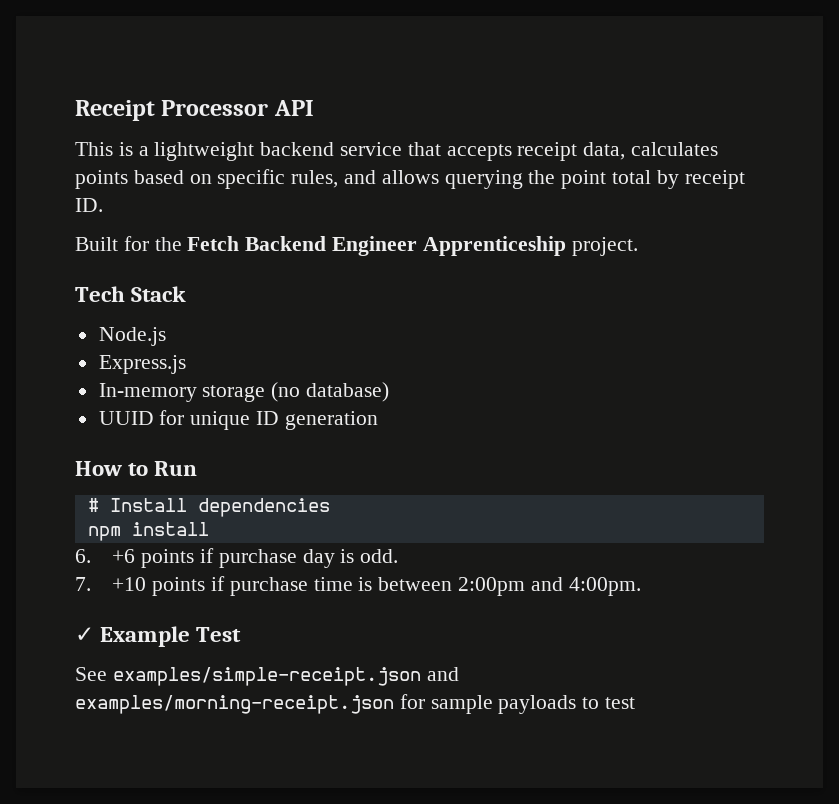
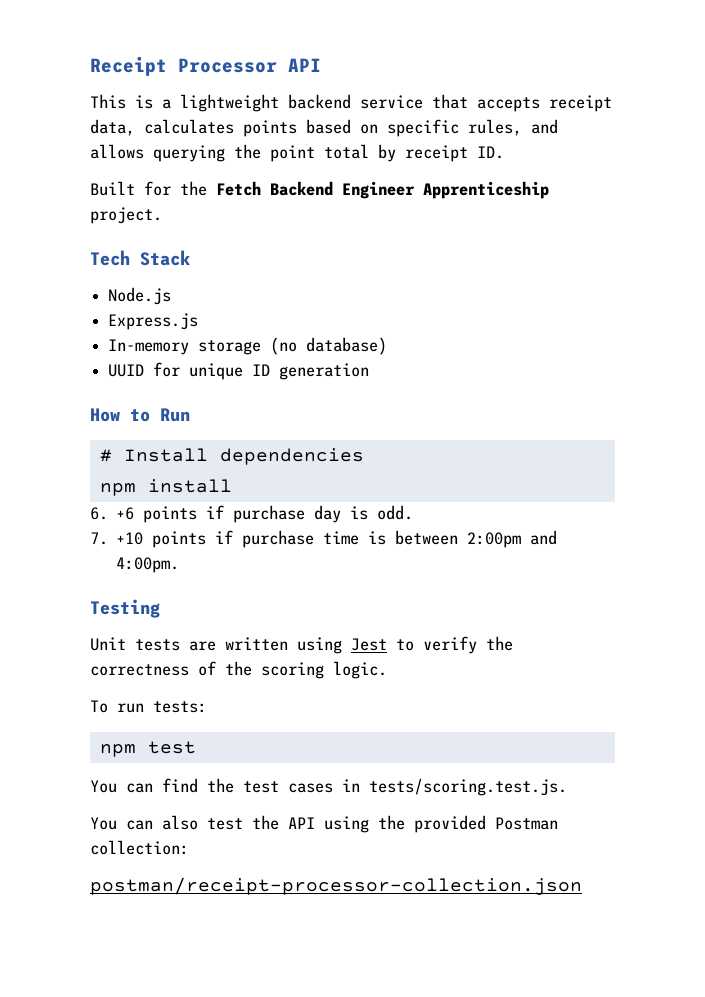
- ✓ Example Test
- See examples/simple-receipt.json and examples/morning-receipt.json for sample payloads to test
+ Testing
+ Unit tests are written using Jest to verify the correctness of the scoring logic.
+ To run tests:
+ npm test
+ You can find the test cases in tests/scoring.test.js.
+ You can also test the API using the provided Postman collection:
+ postman/receipt-processor-collection.json

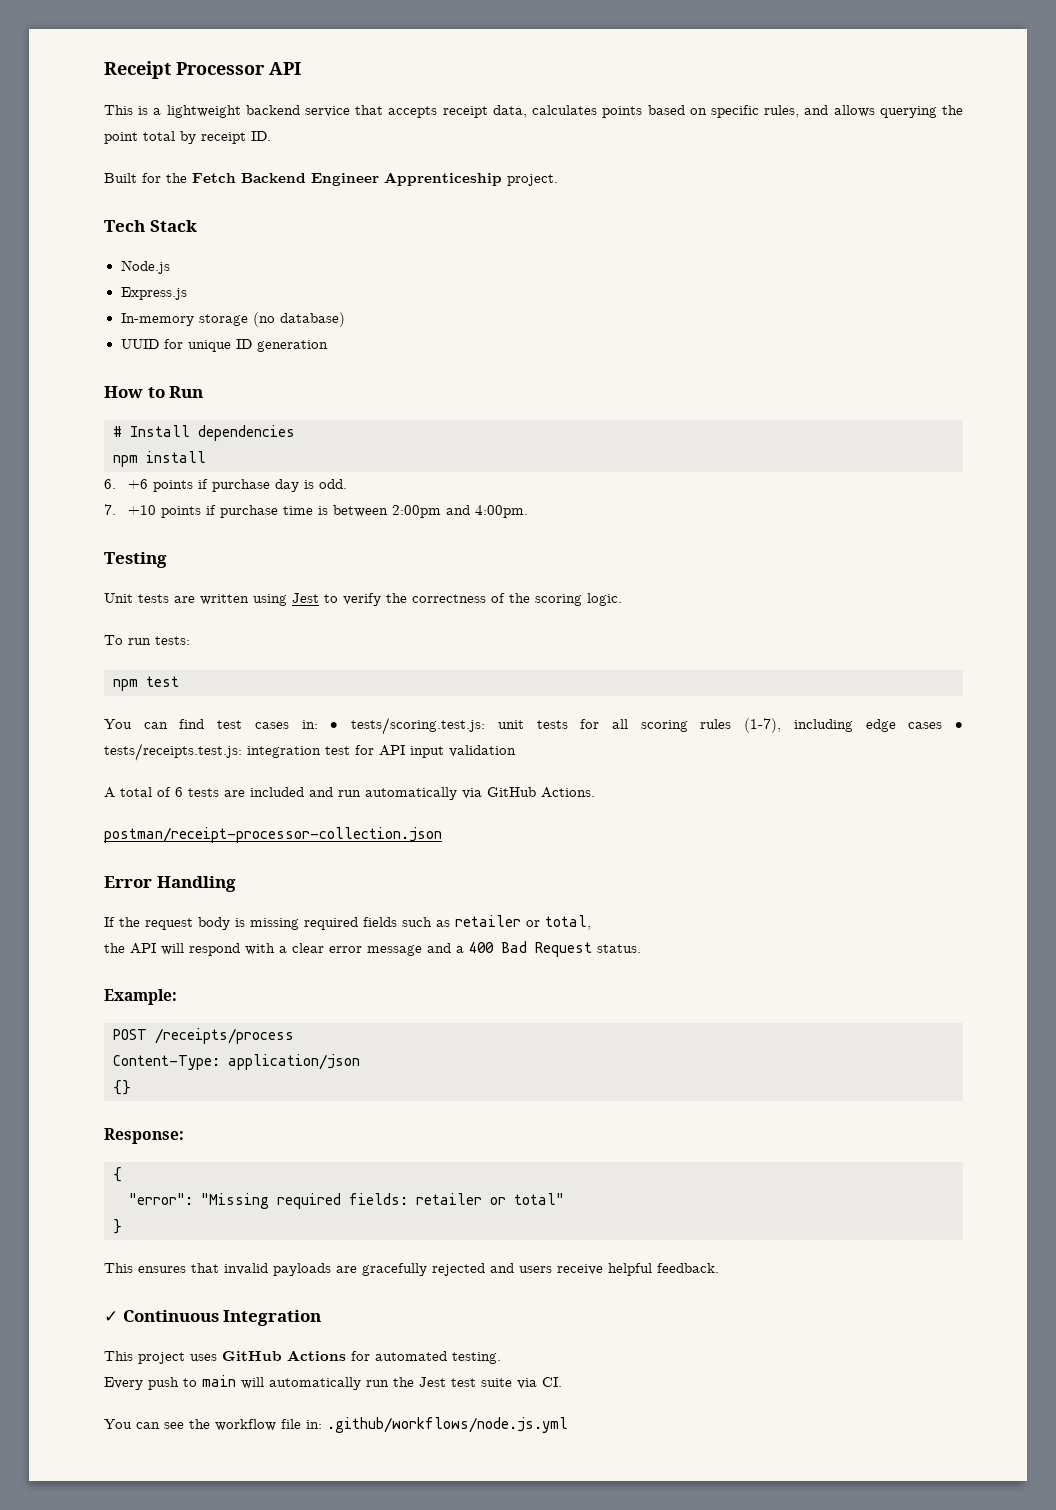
- You can find the test cases in tests/scoring.test.js.
- You can also test the API using the provided Postman collection:
+ You can find test cases in: • tests/scoring.test.js: unit tests for all scoring rules (1-7), including edge cases • tests/receipts.test.js: integration test for API input validation
+ A total of 6 tests are included and run automatically via GitHub Actions.
  postman/receipt-processor-collection.json
+ Error Handling
+ If the request body is missing required fields such as retailer or total,
+ the API will respond with a clear error message and a 400 Bad Request status.
+ Example:
+ POST /receipts/process
+ Content-Type: application/json
+ {}
+ Response:
+ {
+ "error": "Missing required fields: retailer or total"
+ }
+ This ensures that invalid payloads are gracefully rejected and users receive helpful feedback.
+ ✓ Continuous Integration
+ This project uses GitHub Actions for automated testing.
+ Every push to main will automatically run the Jest test suite via CI.
+ You can see the workflow file in: .github/workflows/node.js.yml

